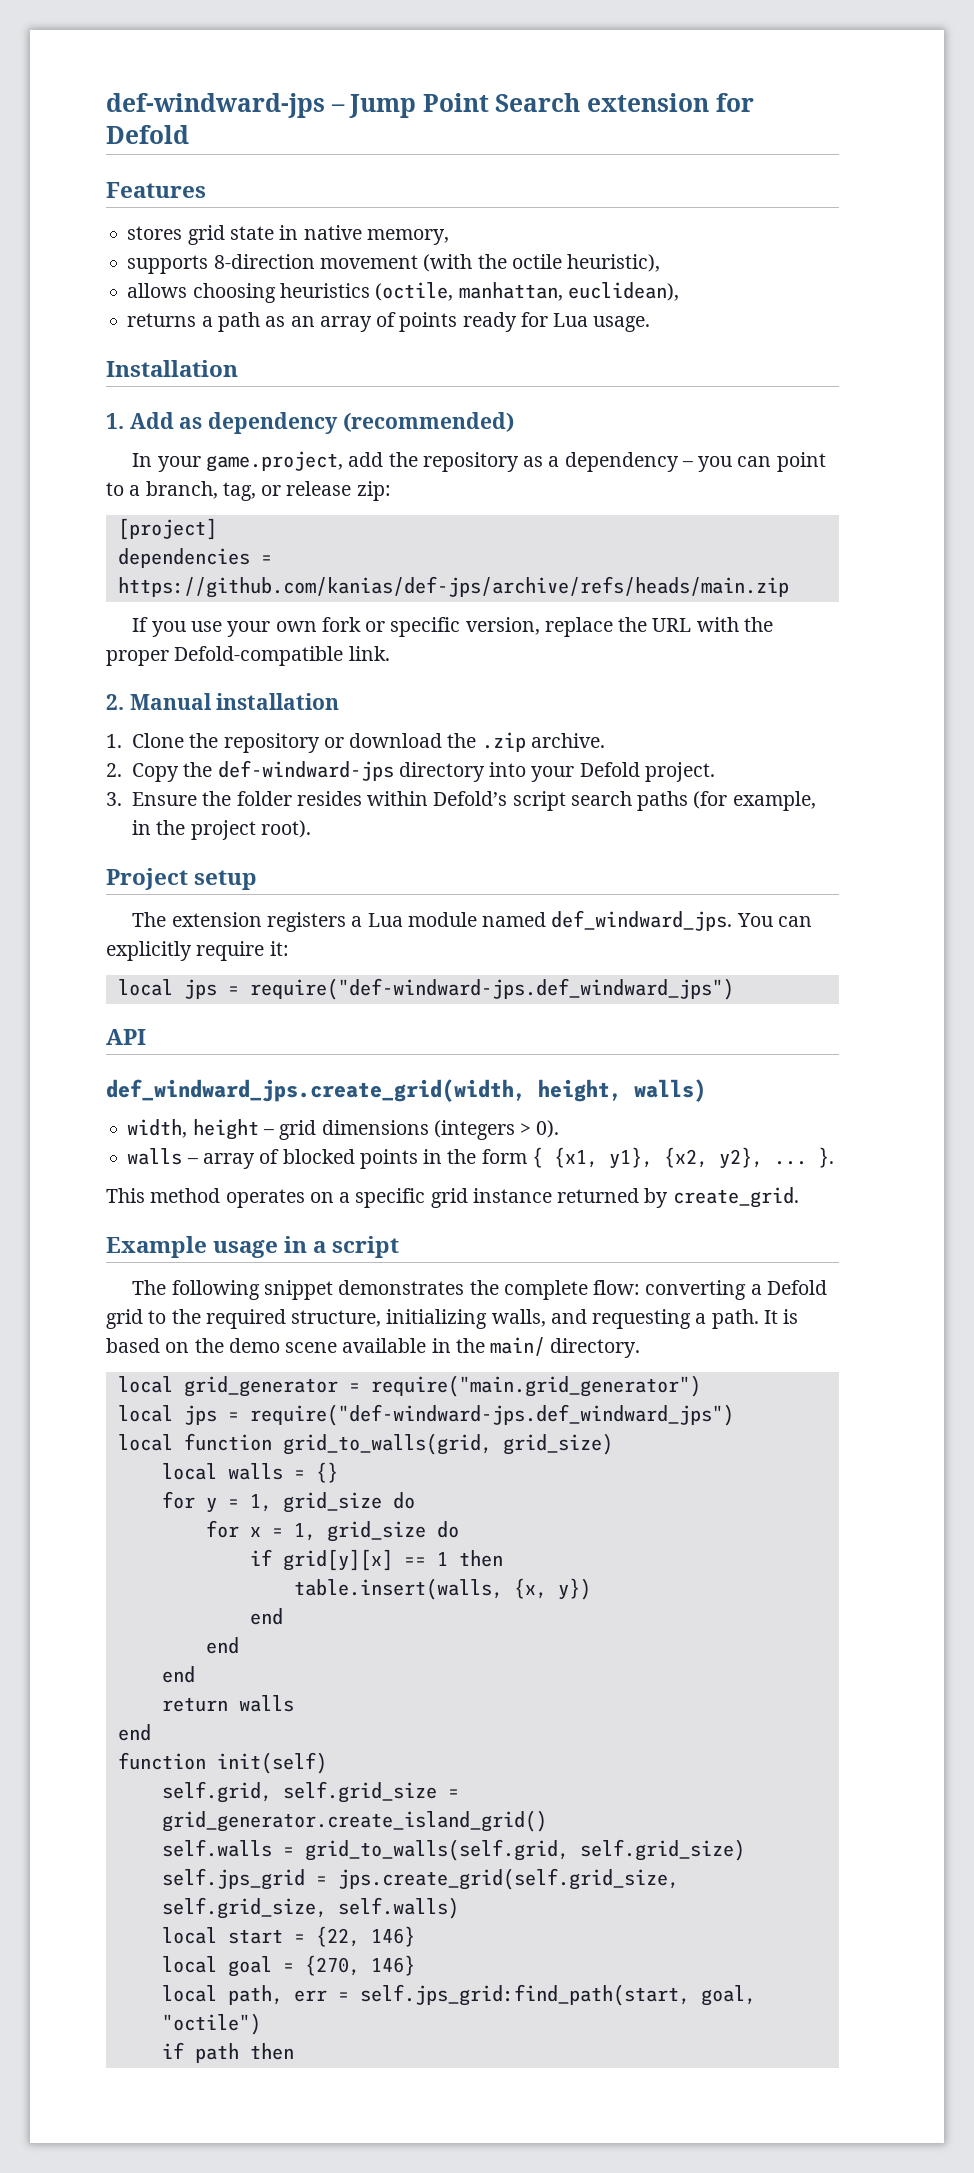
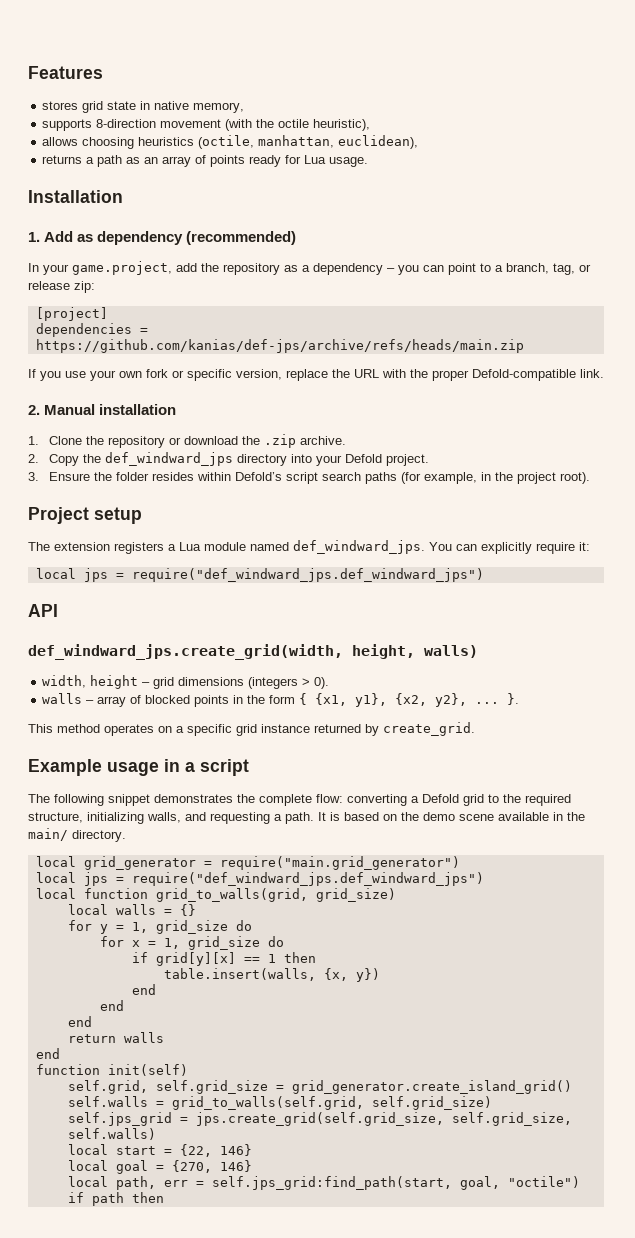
- def-windward-jps – Jump Point Search extension for Defold
- 2. Copy the def-windward-jps directory into your Defold project.
+ 2. Copy the def_windward_jps directory into your Defold project.
  You can explicitly require it:
- local jps = require("def-windward-jps.def_windward_jps")
+ local jps = require("def_windward_jps.def_windward_jps")
  local grid_generator = require("main.grid_generator")
- local jps = require("def-windward-jps.def_windward_jps")
+ local jps = require("def_windward_jps.def_windward_jps")

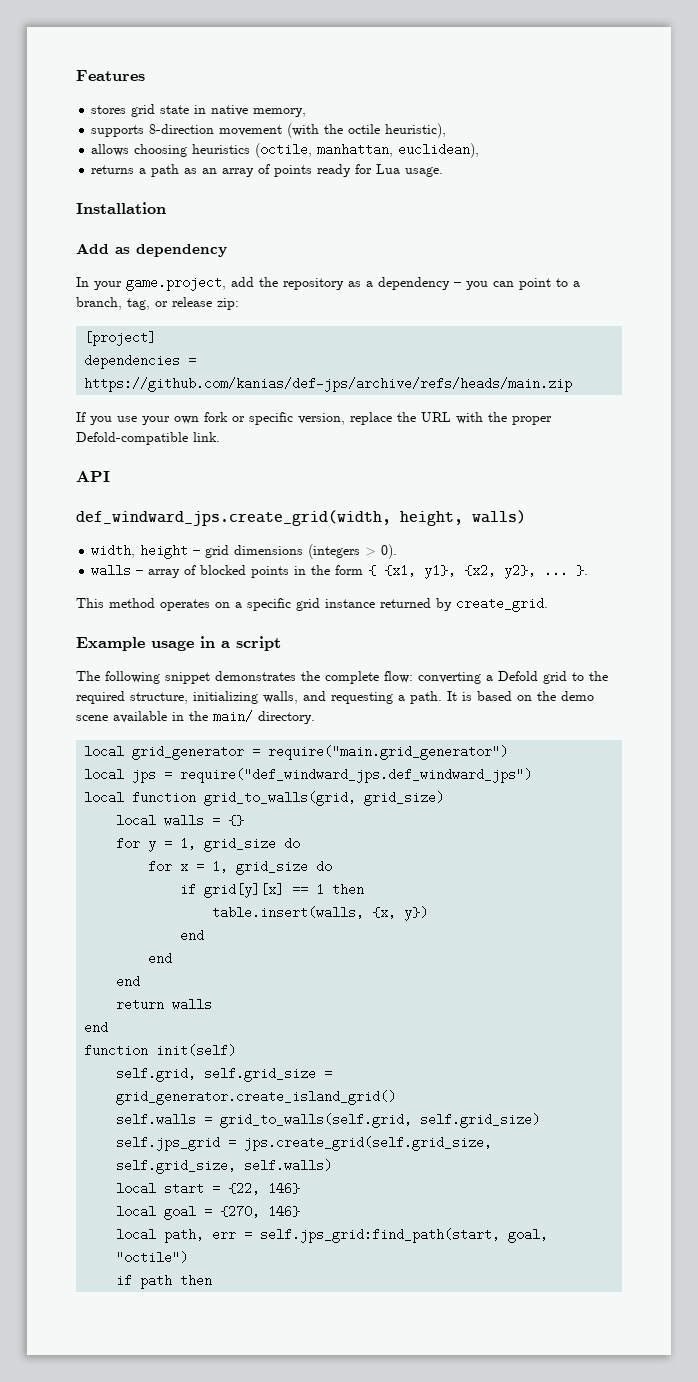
- 1. Add as dependency (recommended)
+ Add as dependency
- 2. Manual installation
- 1. Clone the repository or download the .zip archive.
- 2. Copy the def_windward_jps directory into your Defold project.
- 3. Ensure the folder resides within Defold’s script search paths (for example, in the project root).
- Project setup
- The extension registers a Lua module named def_windward_jps. You can explicitly require it:
- local jps = require("def_windward_jps.def_windward_jps")

